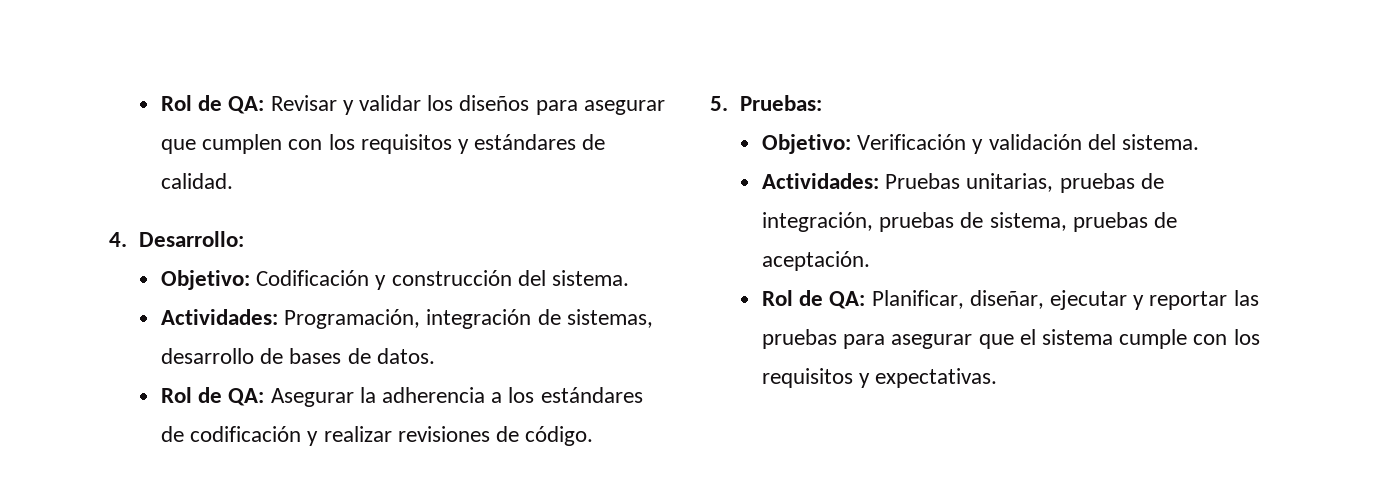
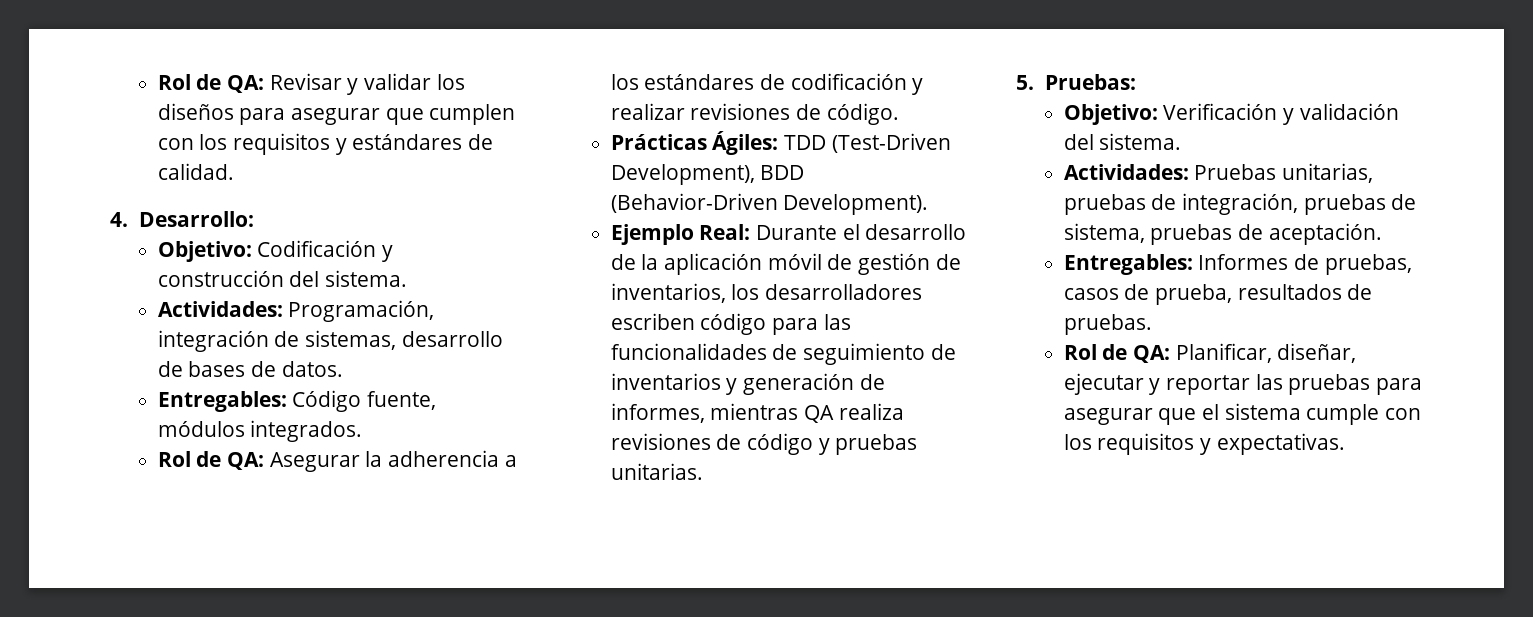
+ Entregables: Código fuente, módulos integrados.
+ Prácticas Ágiles: TDD (Test-Driven Development), BDD (Behavior-Driven Development).
+ Ejemplo Real: Durante el desarrollo de la aplicación móvil de gestión de inventarios, los desarrolladores escriben código para las funcionalidades de seguimiento de inventarios y generación de informes, mientras QA realiza revisiones de código y pruebas unitarias.
+ Entregables: Informes de pruebas, casos de prueba, resultados de pruebas.

